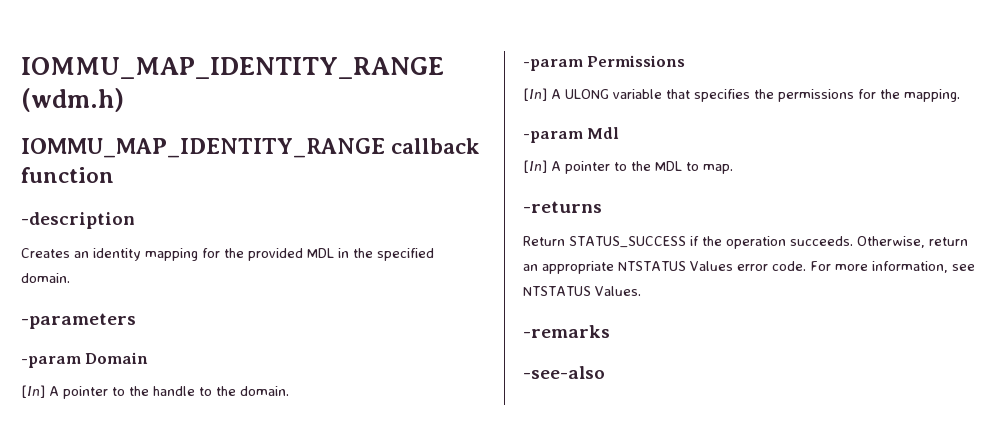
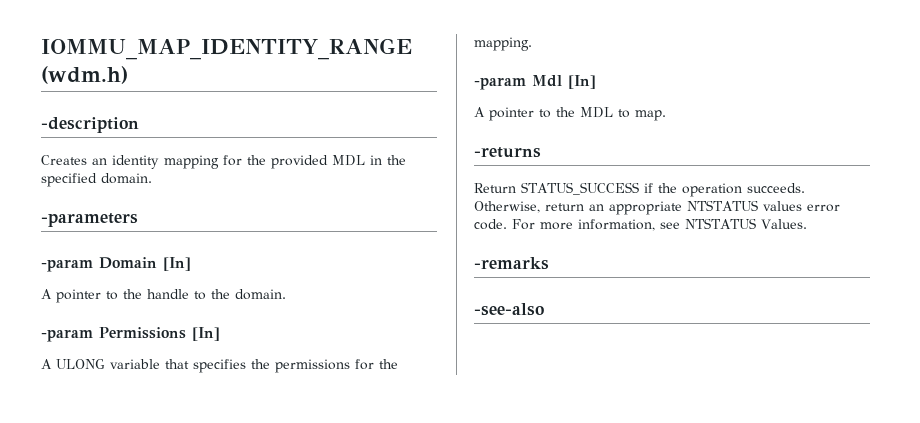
- IOMMU_MAP_IDENTITY_RANGE callback function
- -param Domain
- [In] A pointer to the handle to the domain.
+ -param Domain [In]
+ A pointer to the handle to the domain.
- -param Permissions
- [In] A ULONG variable that specifies the permissions for the mapping.
+ -param Permissions [In]
+ A ULONG variable that specifies the permissions for the mapping.
- -param Mdl
- [In] A pointer to the MDL to map.
+ -param Mdl [In]
+ A pointer to the MDL to map.
- Otherwise, return an appropriate NTSTATUS Values error code.
+ Otherwise, return an appropriate NTSTATUS values error code.

